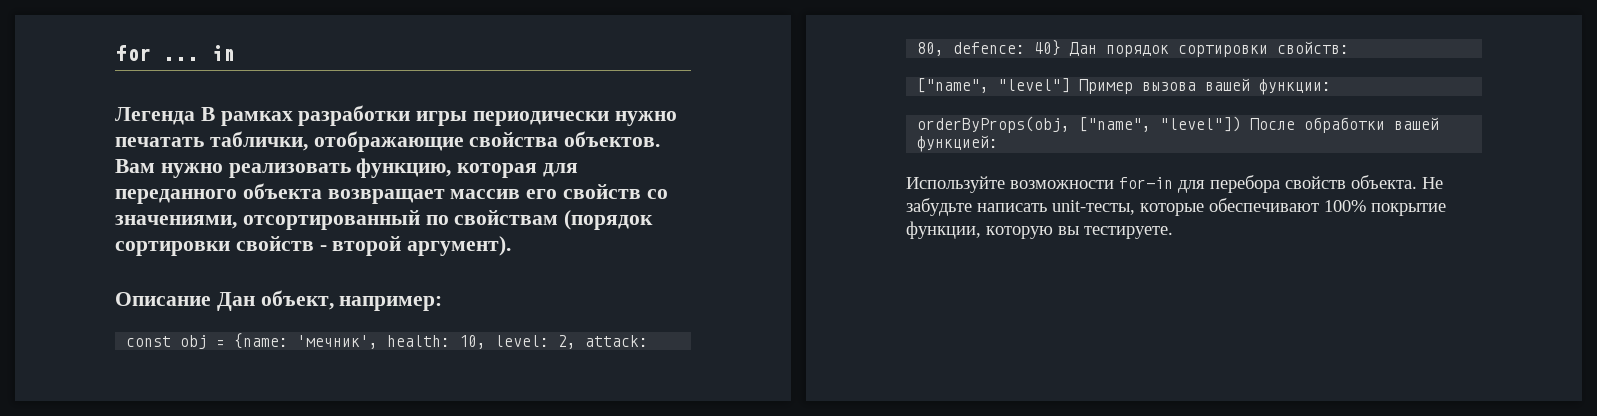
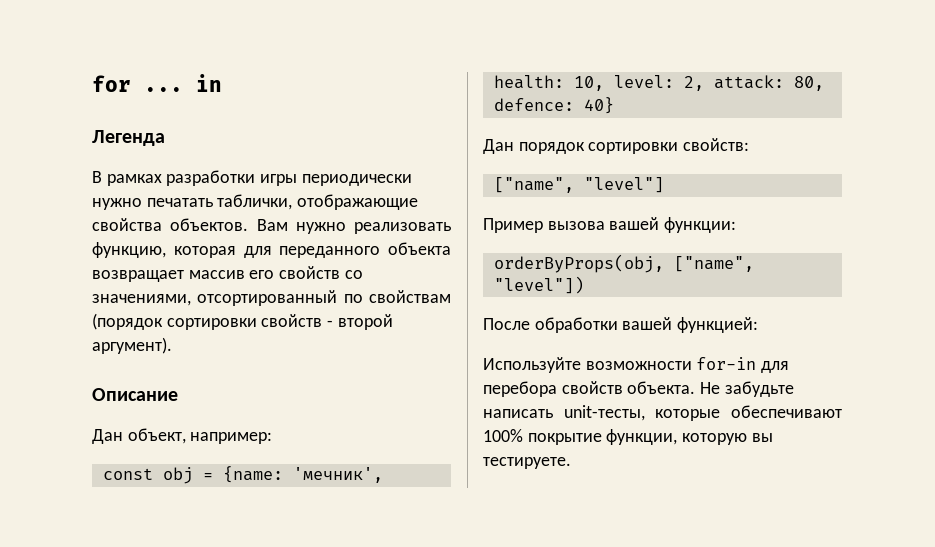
- Легенда В рамках разработки игры периодически нужно печатать таблички, отображающие свойства объектов.
+ Легенда
+ В рамках разработки игры периодически нужно печатать таблички, отображающие свойства объектов.
- Описание Дан объект, например:
+ Описание
+ Дан объект, например:
- const obj = {name: 'мечник', health: 10, level: 2, attack: 80, defence: 40} Дан порядок сортировки свойств:
+ const obj = {name: 'мечник', health: 10, level: 2, attack: 80, defence: 40}
+ Дан порядок сортировки свойств:
- ["name", "level"] Пример вызова вашей функции:
+ ["name", "level"]
+ Пример вызова вашей функции:
- orderByProps(obj, ["name", "level"]) После обработки вашей функцией:
+ orderByProps(obj, ["name", "level"])
+ После обработки вашей функцией:

